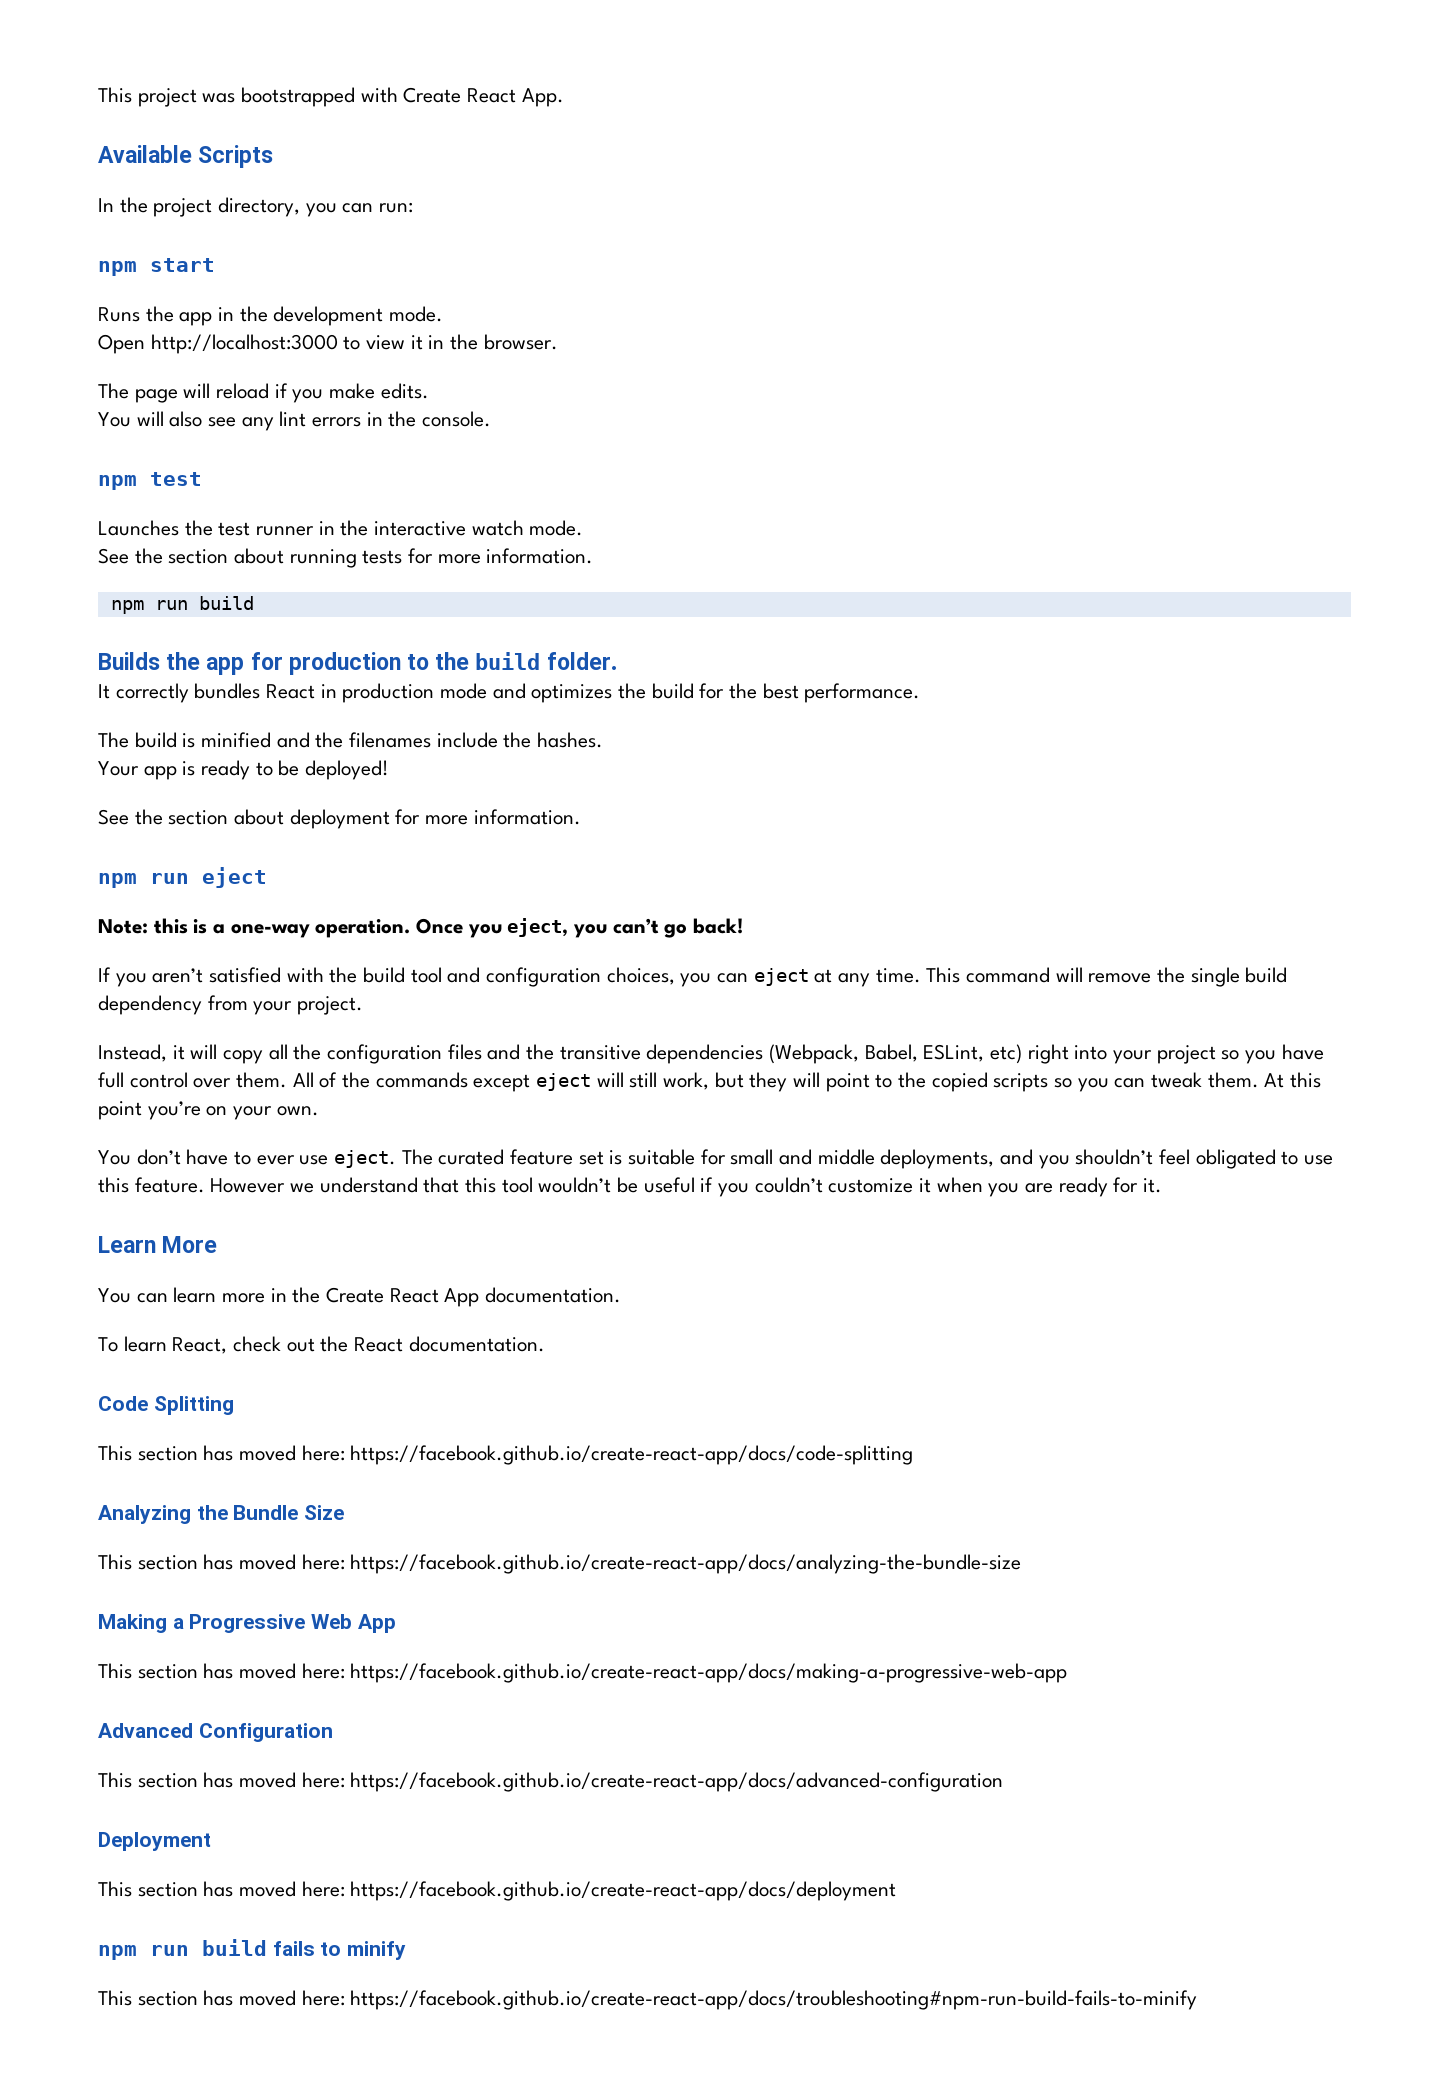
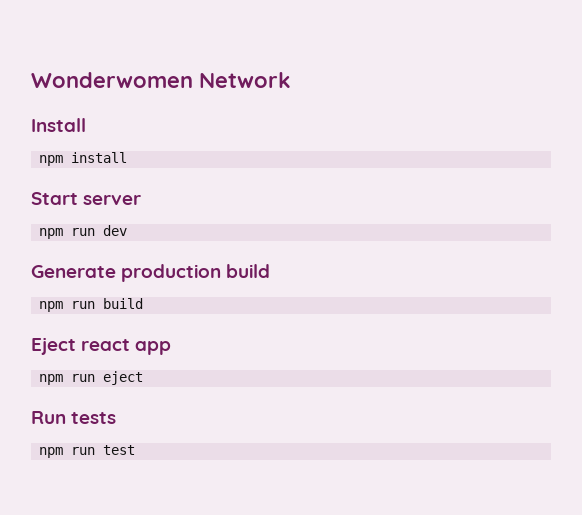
- This project was bootstrapped with Create React App.
- Available Scripts
- In the project directory, you can run:
- npm start
- Runs the app in the development mode.
- Open http://localhost:3000 to view it in the browser.
- The page will reload if you make edits.
- You will also see any lint errors in the console.
- npm test
- Launches the test runner in the interactive watch mode.
- See the section about running tests for more information.
+ Wonderwomen Network
+ Install
+ npm install
+ Start server
+ npm run dev
+ Generate production build
- Builds the app for production to the build folder.
- It correctly bundles React in production mode and optimizes the build for the best performance.
- The build is minified and the filenames include the hashes.
- Your app is ready to be deployed!
- See the section about deployment for more information.
+ Eject react app
  npm run eject
- Note: this is a one-way operation. Once you eject, you can’t go back!
- If you aren’t satisfied with the build tool and configuration choices, you can eject at any time. This command will remove the single build dependency from your project.
- Instead, it will copy all the configuration files and the transitive dependencies (Webpack, Babel, ESLint, etc) right into your project so you have full control over them. All of the commands except eject will still work, but they will point to the copied scripts so you can tweak them. At this point you’re on your own.
- You don’t have to ever use eject. The curated feature set is suitable for small and middle deployments, and you shouldn’t feel obligated to use this feature. However we understand that this tool wouldn’t be useful if you couldn’t customize it when you are ready for it.
- Learn More
- You can learn more in the Create React App documentation.
- To learn React, check out the React documentation.
- Code Splitting
- This section has moved here: https://facebook.github.io/create-react-app/docs/code-splitting
- Analyzing the Bundle Size
- This section has moved here: https://facebook.github.io/create-react-app/docs/analyzing-the-bundle-size
- Making a Progressive Web App
- This section has moved here: https://facebook.github.io/create-react-app/docs/making-a-progressive-web-app
- Advanced Configuration
- This section has moved here: https://facebook.github.io/create-react-app/docs/advanced-configuration
- Deployment
- This section has moved here: https://facebook.github.io/create-react-app/docs/deployment
- npm run build fails to minify
- This section has moved here: https://facebook.github.io/create-react-app/docs/troubleshooting#npm-run-build-fails-to-minify
+ Run tests
+ npm run test

